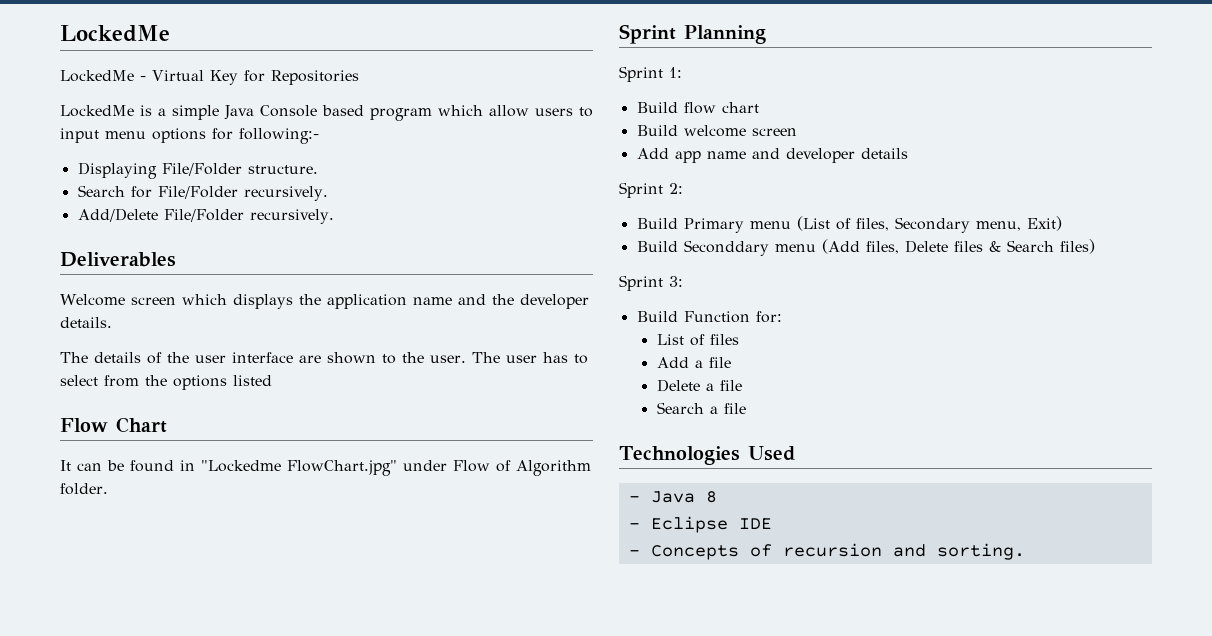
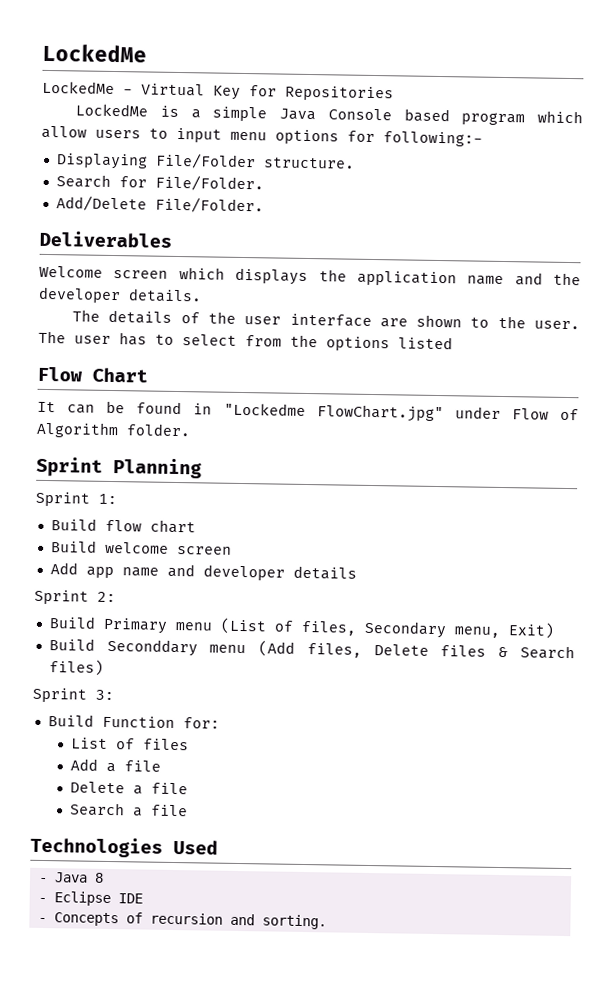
- Search for File/Folder recursively.
+ Search for File/Folder.
- Add/Delete File/Folder recursively.
+ Add/Delete File/Folder.

